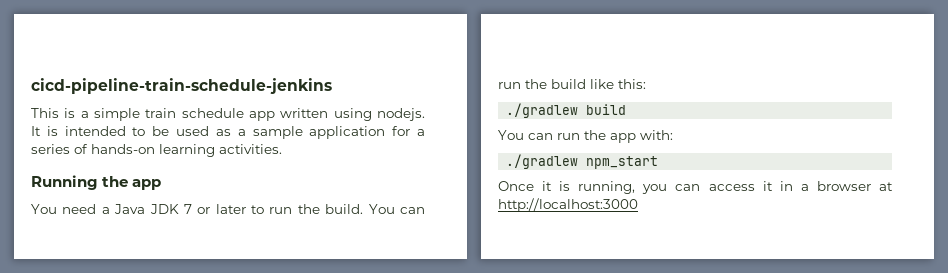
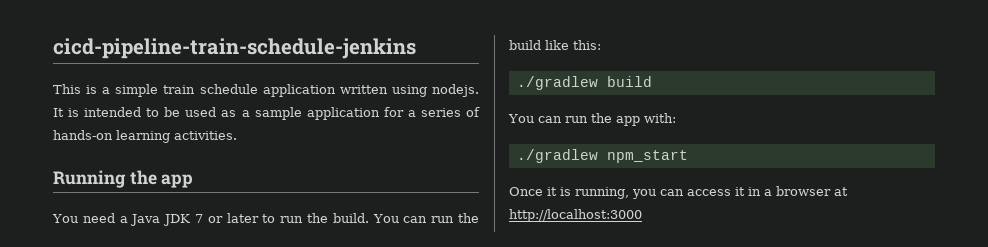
- This is a simple train schedule app written using nodejs.
+ This is a simple train schedule application written using nodejs.

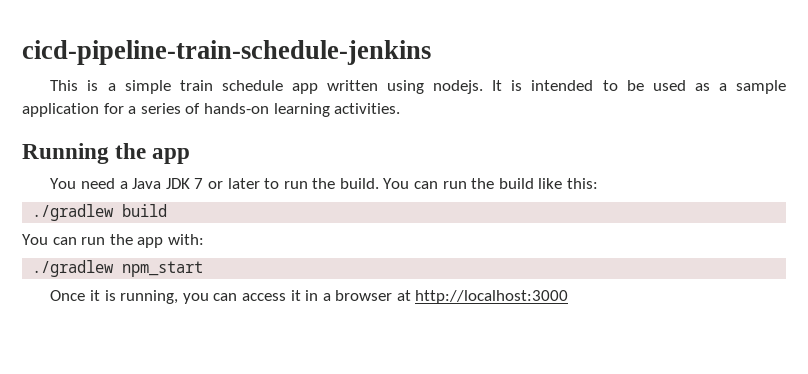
- This is a simple train schedule application written using nodejs.
+ This is a simple train schedule app written using nodejs.

